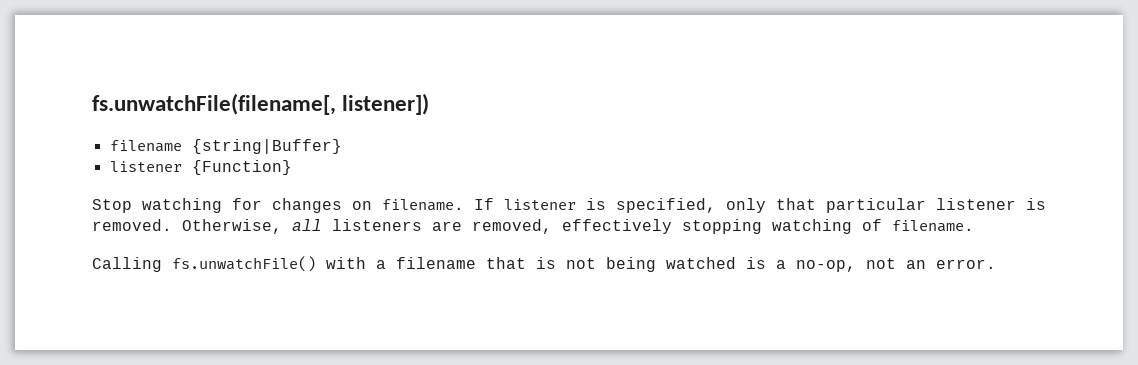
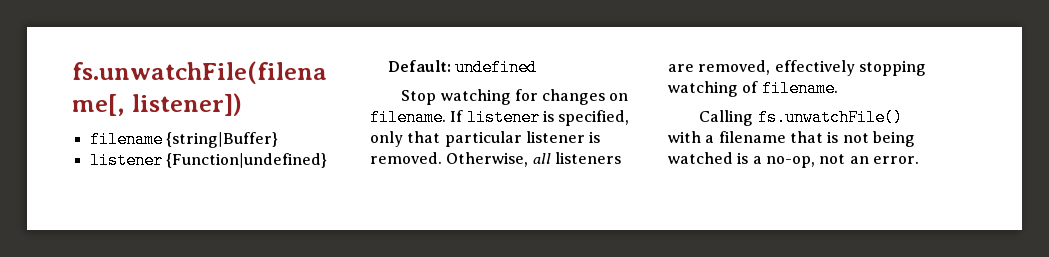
- listener {Function}
+ listener {Function|undefined} Default: undefined

